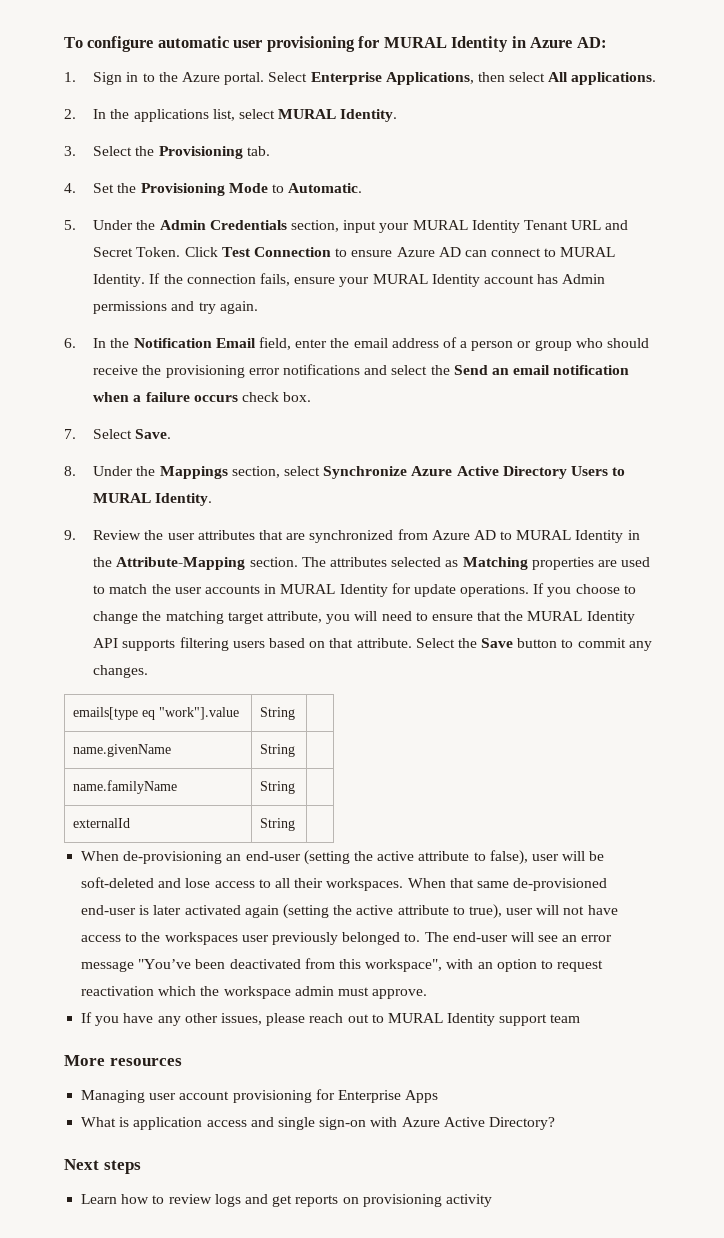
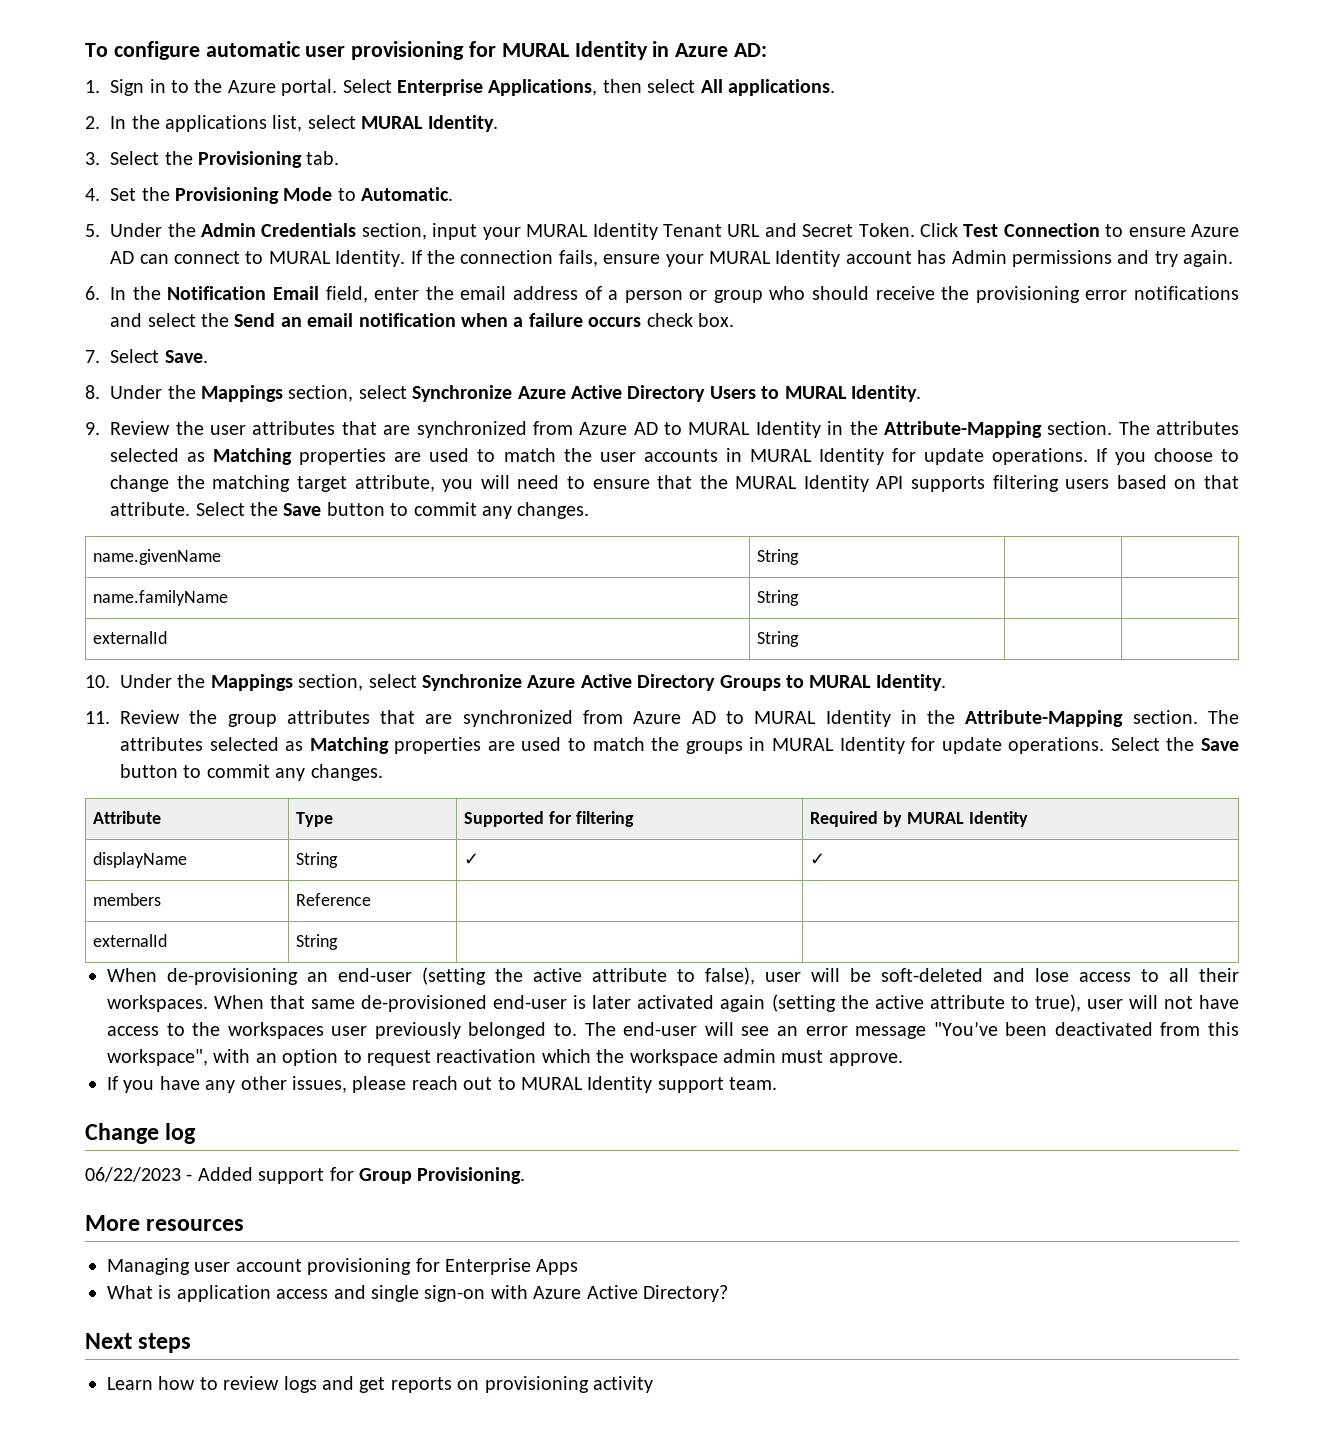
- emails[type eq "work"].value | String |
- name.givenName | String |
+ name.givenName | String | |
- name.familyName | String |
- externalId | String |
+ name.familyName | String | |
+ externalId | String | |
+ 10. Under the Mappings section, select Synchronize Azure Active Directory Groups to MURAL Identity.
+ 11. Review the group attributes that are synchronized from Azure AD to MURAL Identity in the Attribute-Mapping section. The attributes selected as Matching properties are used to match the groups in MURAL Identity for update operations. Select the Save button to commit any changes.
+ Attribute | Type | Supported for filtering | Required by MURAL Identity
+ displayName | String | ✓ | ✓
+ members | Reference | |
+ externalId | String | |
- If you have any other issues, please reach out to MURAL Identity support team
+ If you have any other issues, please reach out to MURAL Identity support team.
+ Change log
+ 06/22/2023 - Added support for Group Provisioning.

